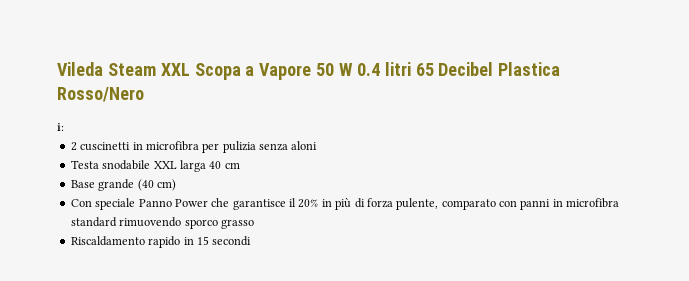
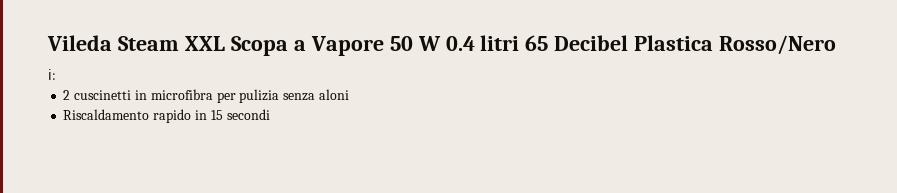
- Testa snodabile XXL larga 40 cm
- Base grande (40 cm)
- Con speciale Panno Power che garantisce il 20% in più di forza pulente, comparato con panni in microfibra standard rimuovendo sporco grasso

